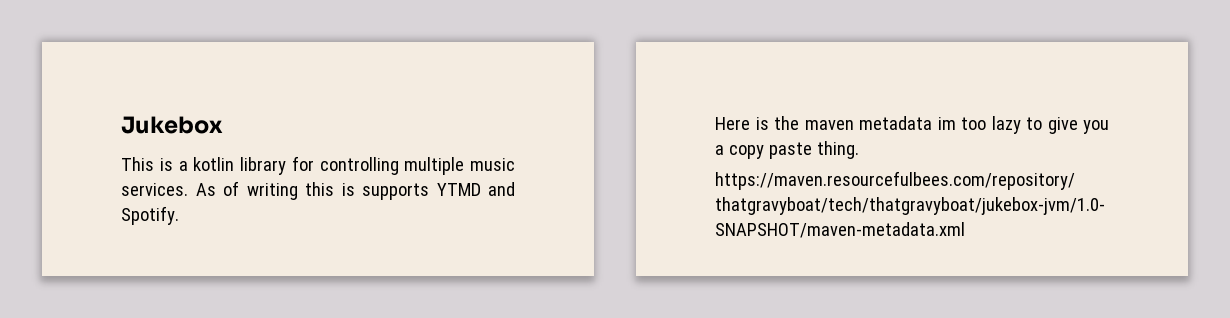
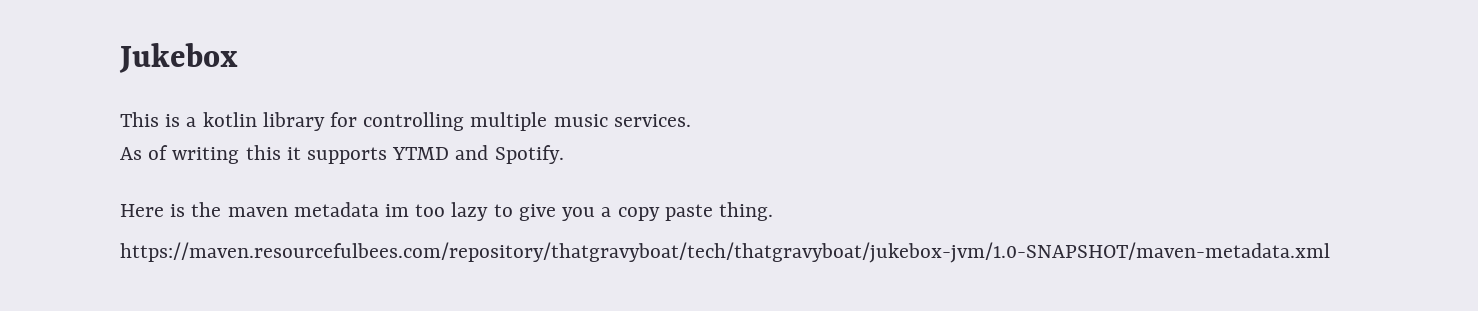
- This is a kotlin library for controlling multiple music services. As of writing this is supports YTMD and Spotify.
+ This is a kotlin library for controlling multiple music services.
+ As of writing this it supports YTMD and Spotify.

